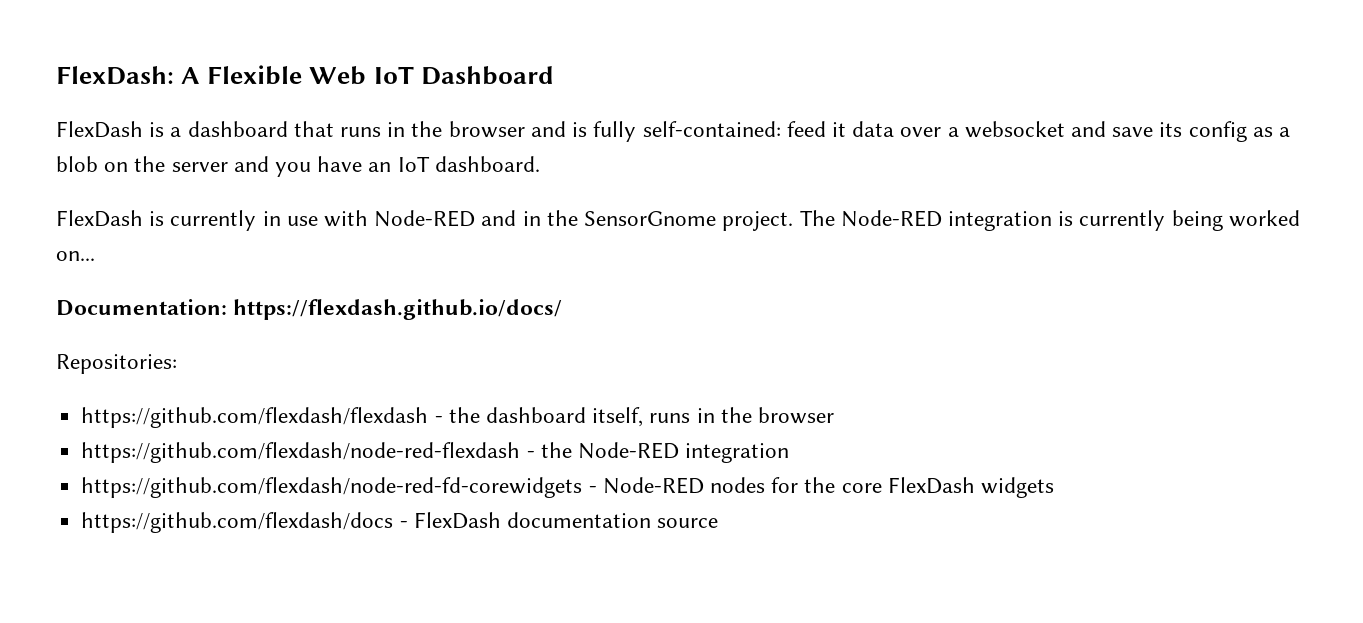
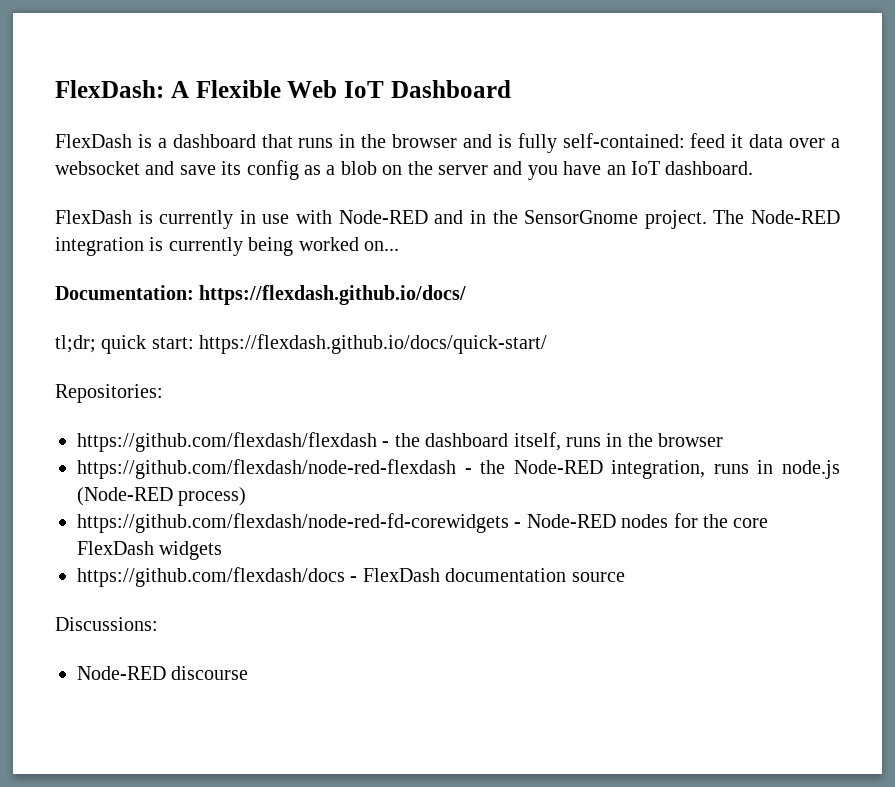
+ tl;dr; quick start: https://flexdash.github.io/docs/quick-start/
- https://github.com/flexdash/node-red-flexdash - the Node-RED integration
+ https://github.com/flexdash/node-red-flexdash - the Node-RED integration, runs in node.js (Node-RED process)
+ Discussions:
+ Node-RED discourse

